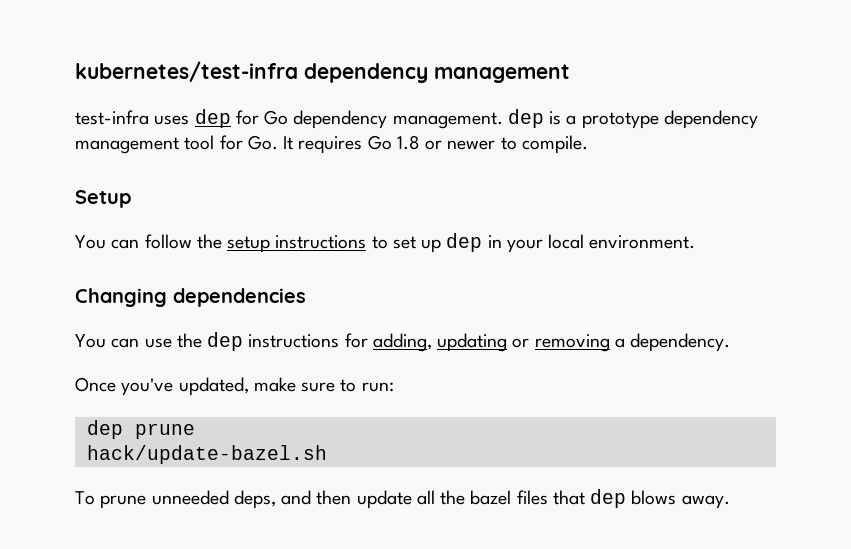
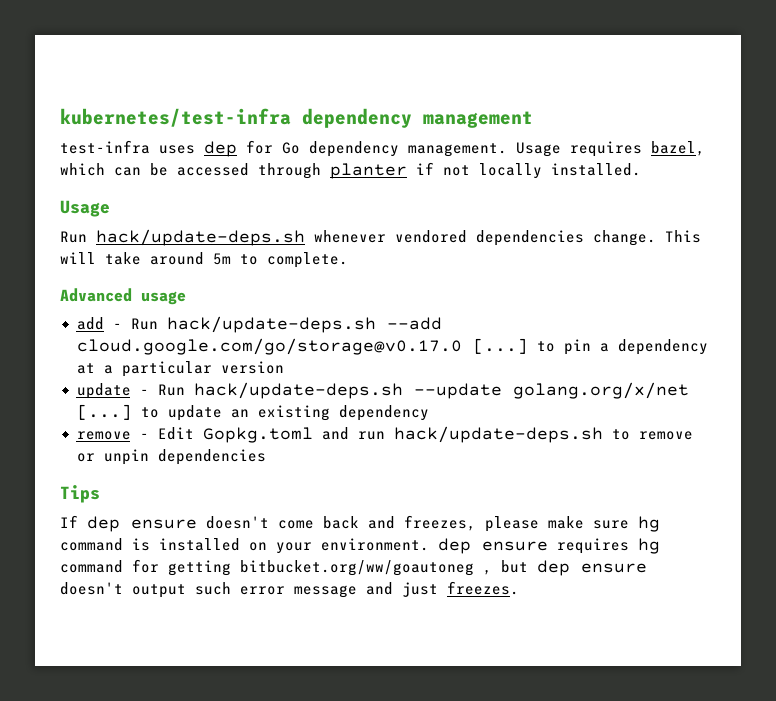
- test-infra uses dep for Go dependency management. dep is a prototype dependency management tool for Go. It requires Go 1.8 or newer to compile.
- Setup
- You can follow the setup instructions to set up dep in your local environment.
- Changing dependencies
- You can use the dep instructions for adding, updating or removing a dependency.
- Once you've updated, make sure to run:
- dep prune
- hack/update-bazel.sh
- To prune unneeded deps, and then update all the bazel files that dep blows away.
+ test-infra uses dep for Go dependency management. Usage requires bazel, which can be accessed through planter if not locally installed.
+ Usage
+ Run hack/update-deps.sh whenever vendored dependencies change. This will take around 5m to complete.
+ Advanced usage
+ add - Run hack/update-deps.sh --add cloud.google.com/go/storage@v0.17.0 [...] to pin a dependency at a particular version
+ update - Run hack/update-deps.sh --update golang.org/x/net [...] to update an existing dependency
+ remove - Edit Gopkg.toml and run hack/update-deps.sh to remove or unpin dependencies
+ Tips
+ If dep ensure doesn't come back and freezes, please make sure hg command is installed on your environment. dep ensure requires hg command for getting bitbucket.org/ww/goautoneg , but dep ensure doesn't output such error message and just freezes.

